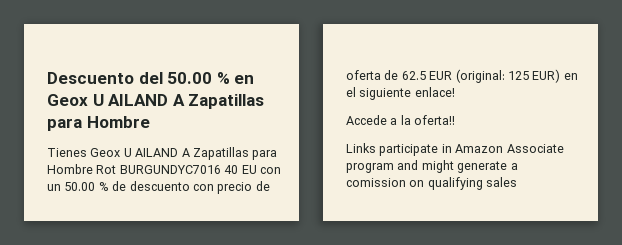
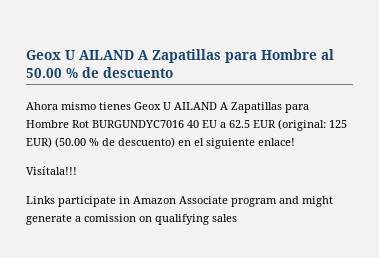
- Descuento del 50.00 % en Geox U AILAND A Zapatillas para Hombre
- Tienes Geox U AILAND A Zapatillas para Hombre Rot BURGUNDYC7016 40 EU con un 50.00 % de descuento con precio de oferta de 62.5 EUR (original: 125 EUR) en el siguiente enlace!
+ Geox U AILAND A Zapatillas para Hombre al 50.00 % de descuento
+ Ahora mismo tienes Geox U AILAND A Zapatillas para Hombre Rot BURGUNDYC7016 40 EU a 62.5 EUR (original: 125 EUR) (50.00 % de descuento) en el siguiente enlace!
- Accede a la oferta!!
+ Visítala!!!

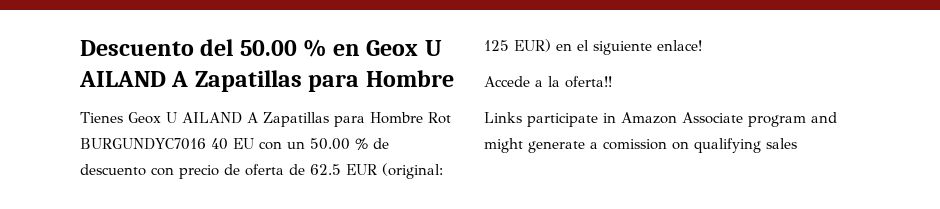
- Geox U AILAND A Zapatillas para Hombre al 50.00 % de descuento
- Ahora mismo tienes Geox U AILAND A Zapatillas para Hombre Rot BURGUNDYC7016 40 EU a 62.5 EUR (original: 125 EUR) (50.00 % de descuento) en el siguiente enlace!
+ Descuento del 50.00 % en Geox U AILAND A Zapatillas para Hombre
+ Tienes Geox U AILAND A Zapatillas para Hombre Rot BURGUNDYC7016 40 EU con un 50.00 % de descuento con precio de oferta de 62.5 EUR (original: 125 EUR) en el siguiente enlace!
- Visítala!!!
+ Accede a la oferta!!

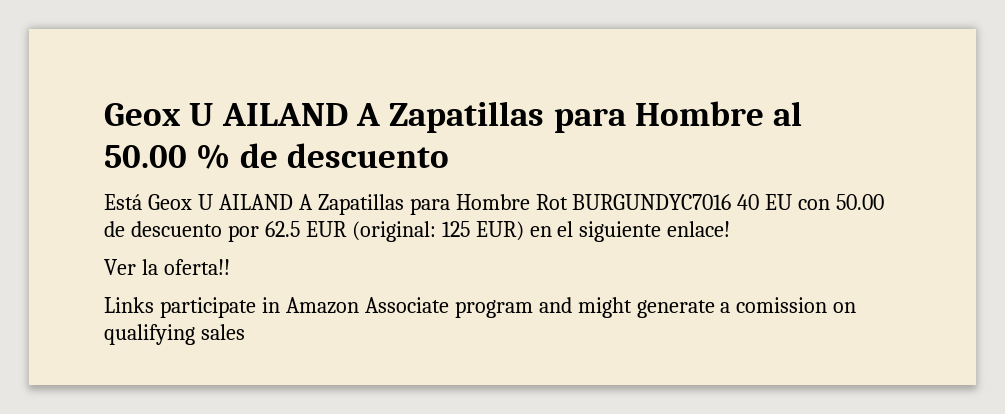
- Descuento del 50.00 % en Geox U AILAND A Zapatillas para Hombre
- Tienes Geox U AILAND A Zapatillas para Hombre Rot BURGUNDYC7016 40 EU con un 50.00 % de descuento con precio de oferta de 62.5 EUR (original: 125 EUR) en el siguiente enlace!
+ Geox U AILAND A Zapatillas para Hombre al 50.00 % de descuento
+ Está Geox U AILAND A Zapatillas para Hombre Rot BURGUNDYC7016 40 EU con 50.00 de descuento por 62.5 EUR (original: 125 EUR) en el siguiente enlace!
- Accede a la oferta!!
+ Ver la oferta!!

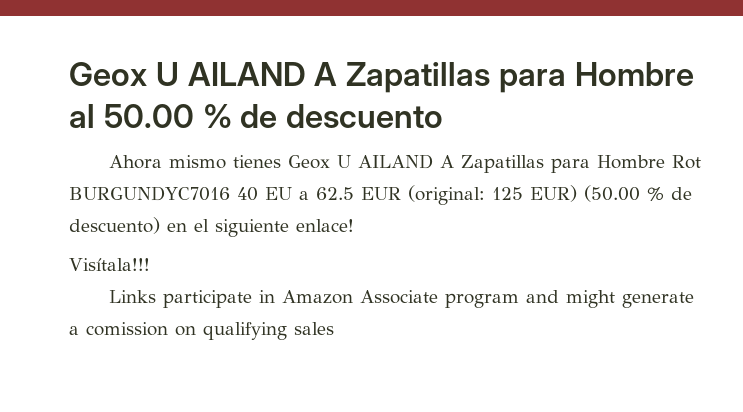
- Está Geox U AILAND A Zapatillas para Hombre Rot BURGUNDYC7016 40 EU con 50.00 de descuento por 62.5 EUR (original: 125 EUR) en el siguiente enlace!
+ Ahora mismo tienes Geox U AILAND A Zapatillas para Hombre Rot BURGUNDYC7016 40 EU a 62.5 EUR (original: 125 EUR) (50.00 % de descuento) en el siguiente enlace!
- Ver la oferta!!
+ Visítala!!!

